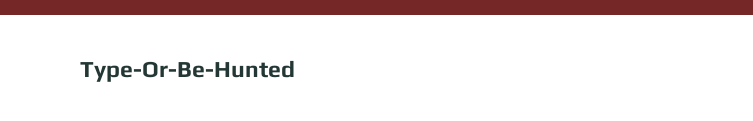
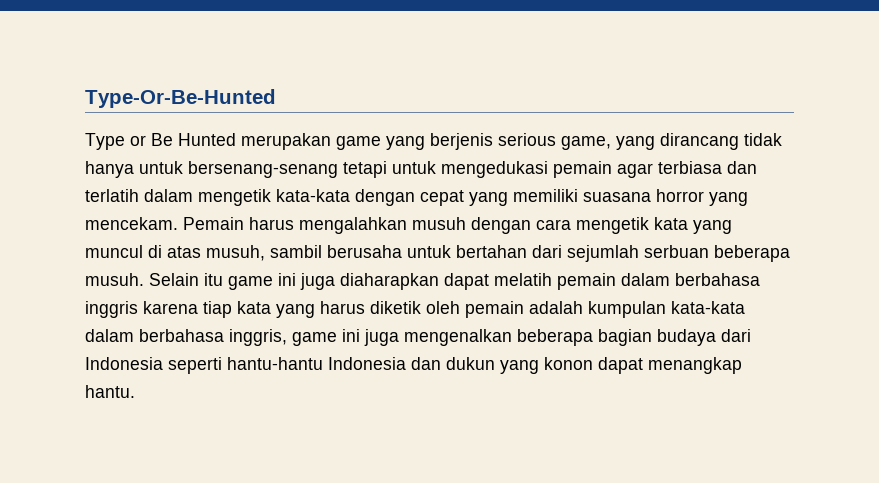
+ Type or Be Hunted merupakan game yang berjenis serious game, yang dirancang tidak hanya untuk bersenang-senang tetapi untuk mengedukasi pemain agar terbiasa dan terlatih dalam mengetik kata-kata dengan cepat yang memiliki suasana horror yang mencekam. Pemain harus mengalahkan musuh dengan cara mengetik kata yang muncul di atas musuh, sambil berusaha untuk bertahan dari sejumlah serbuan beberapa musuh. Selain itu game ini juga diaharapkan dapat melatih pemain dalam berbahasa inggris karena tiap kata yang harus diketik oleh pemain adalah kumpulan kata-kata dalam berbahasa inggris, game ini juga mengenalkan beberapa bagian budaya dari Indonesia seperti hantu-hantu Indonesia dan dukun yang konon dapat menangkap hantu.

